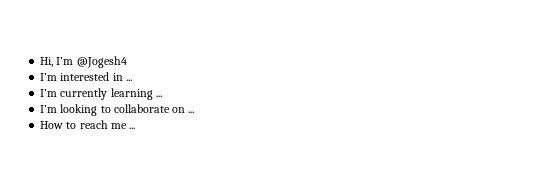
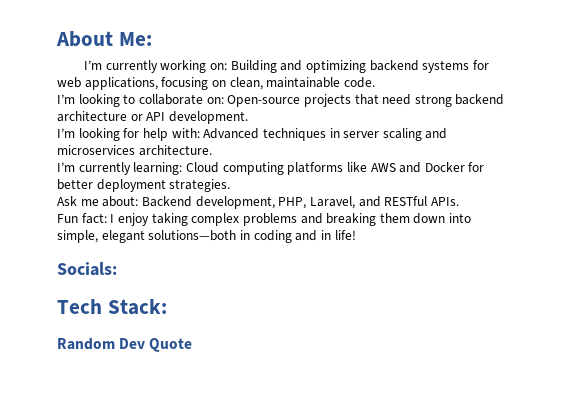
- Hi, I’m @Jogesh4
- I’m interested in ...
- I’m currently learning ...
- I’m looking to collaborate on ...
- How to reach me ...
+ About Me:
+ I’m currently working on: Building and optimizing backend systems for web applications, focusing on clean, maintainable code.
+ I’m looking to collaborate on: Open-source projects that need strong backend architecture or API development.
+ I’m looking for help with: Advanced techniques in server scaling and microservices architecture.
+ I’m currently learning: Cloud computing platforms like AWS and Docker for better deployment strategies.
+ Ask me about: Backend development, PHP, Laravel, and RESTful APIs.
+ Fun fact: I enjoy taking complex problems and breaking them down into simple, elegant solutions—both in coding and in life!
+ Socials:
+ Tech Stack:
+ Random Dev Quote

